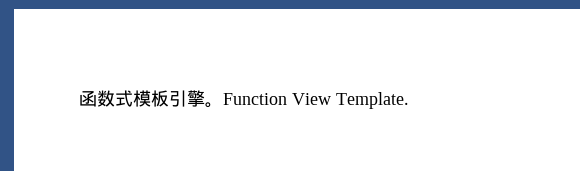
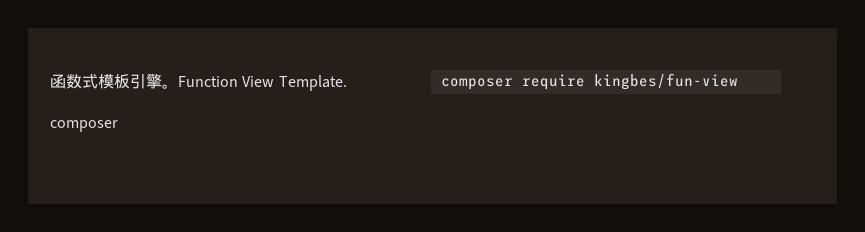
  Function View Template.
+ composer
+ composer require kingbes/fun-view

